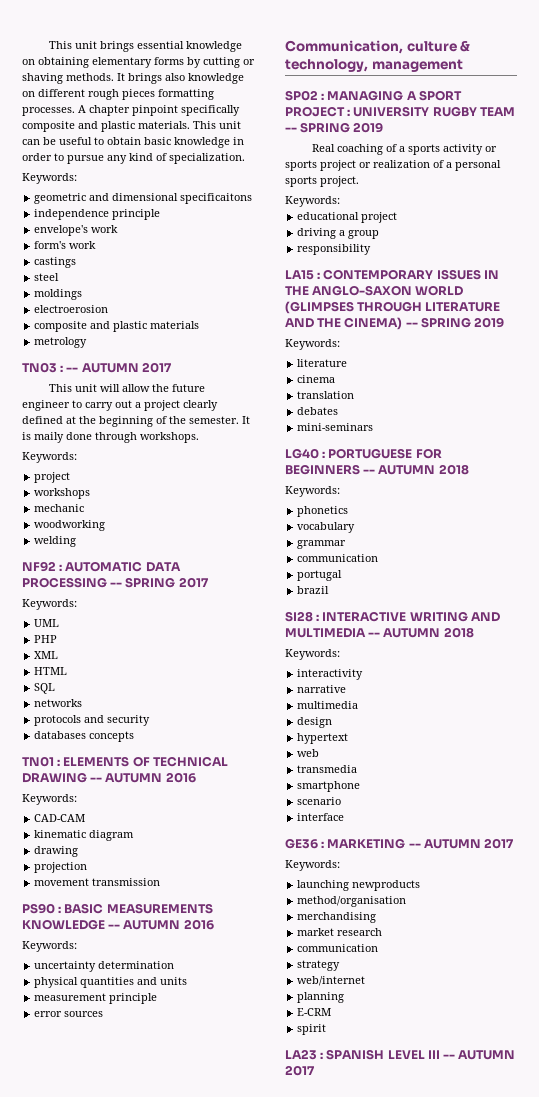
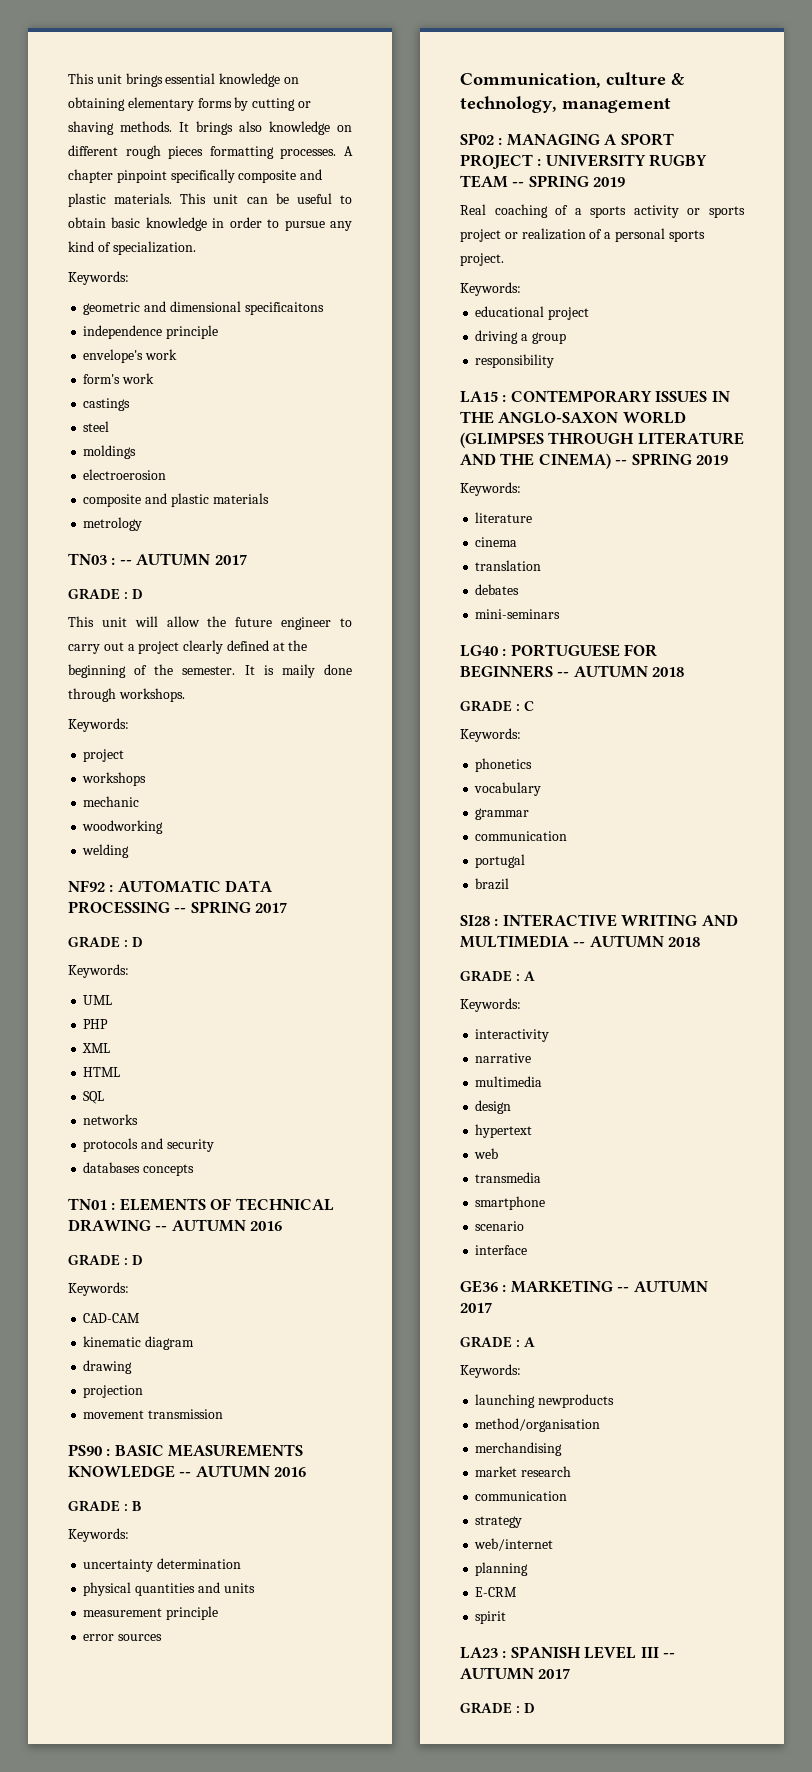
  TN03 : -- AUTUMN 2017
+ GRADE : D
  NF92 : AUTOMATIC DATA PROCESSING -- SPRING 2017
+ GRADE : D
  TN01 : ELEMENTS OF TECHNICAL DRAWING -- AUTUMN 2016
+ GRADE : D
+ GRADE : B
+ GRADE : C
  SI28 : INTERACTIVE WRITING AND MULTIMEDIA -- AUTUMN 2018
+ GRADE : A
  GE36 : MARKETING -- AUTUMN 2017
+ GRADE : A
  LA23 : SPANISH LEVEL III -- AUTUMN 2017
+ GRADE : D

